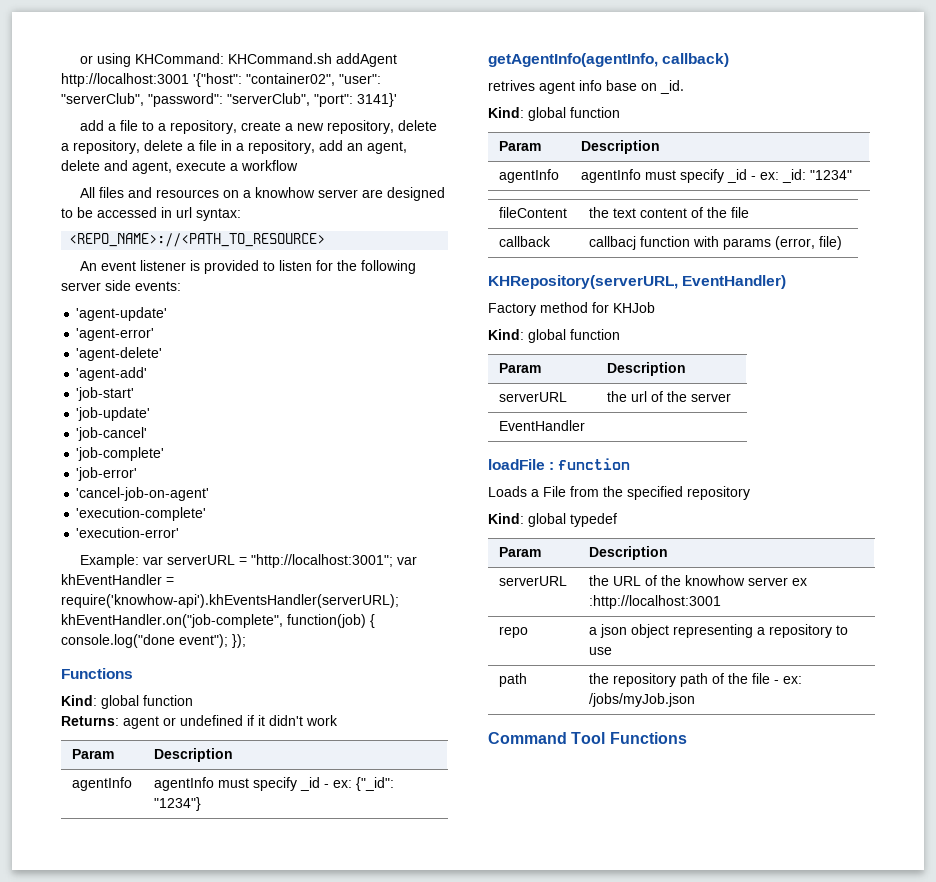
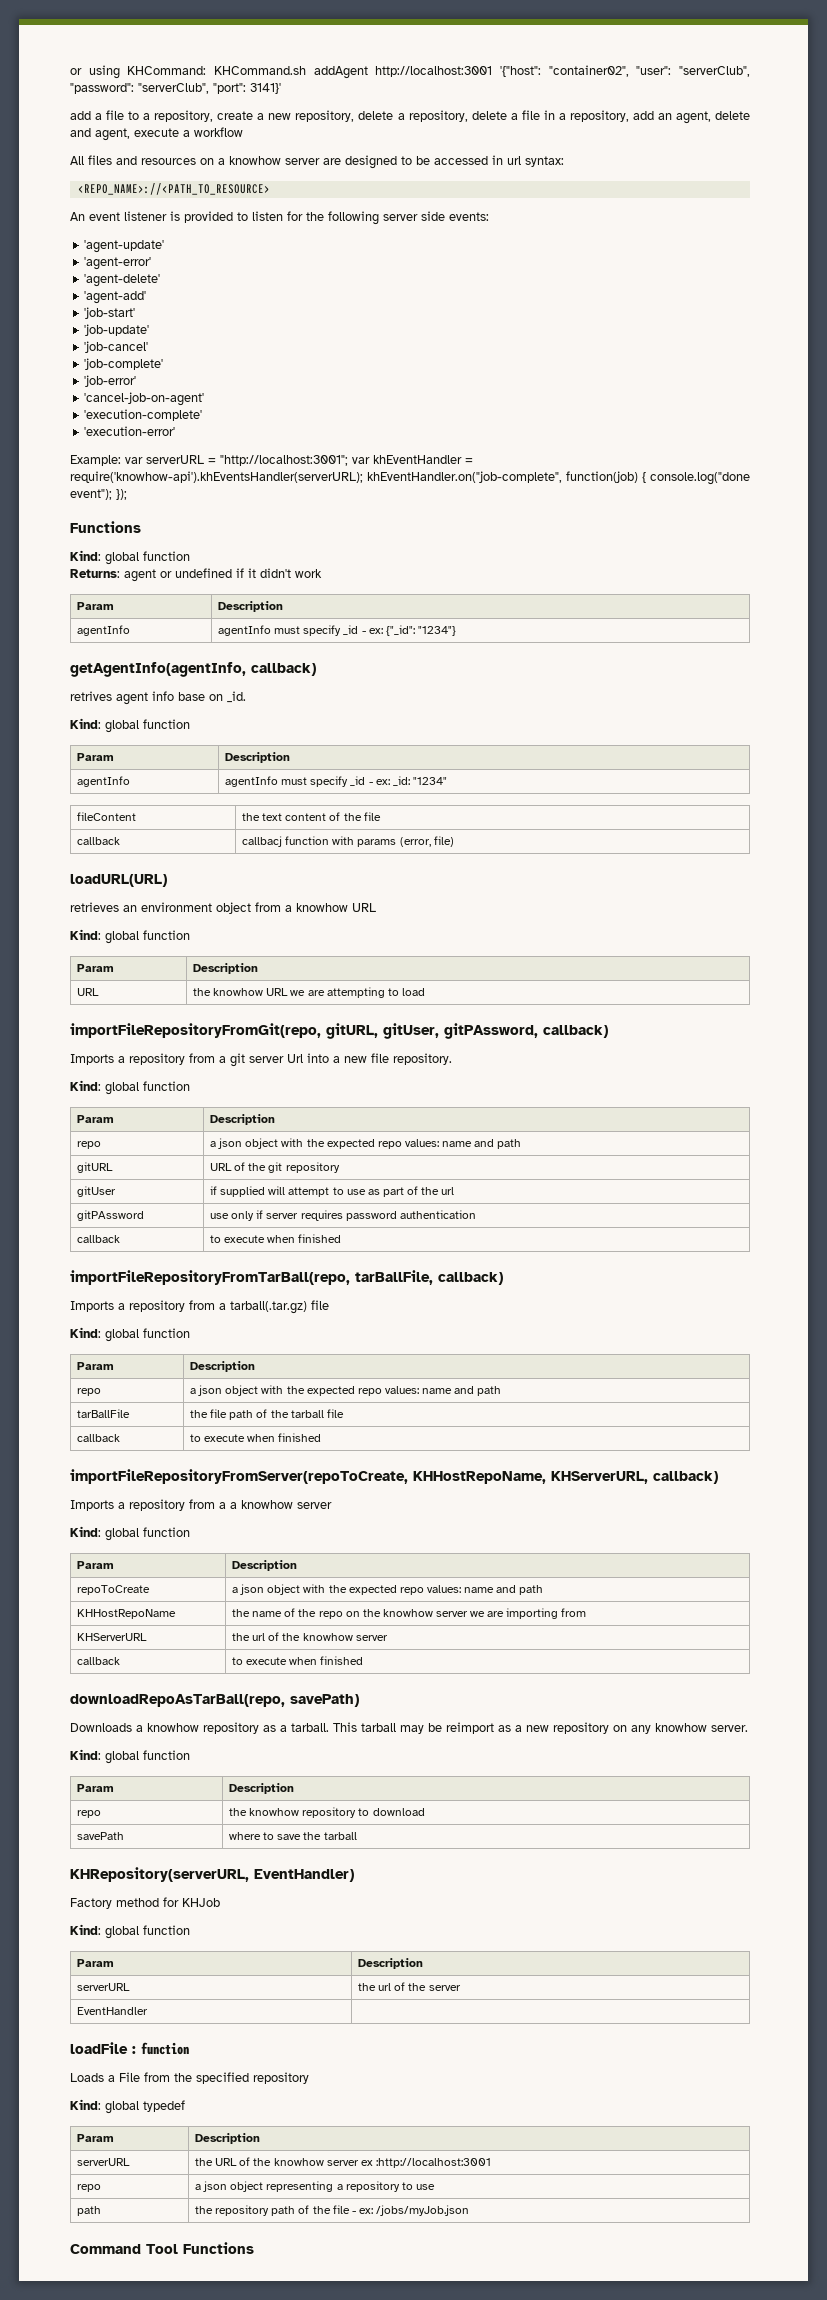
+ loadURL(URL)
+ retrieves an environment object from a knowhow URL
+ Kind: global function
+ Param | Description
+ URL | the knowhow URL we are attempting to load
+ importFileRepositoryFromGit(repo, gitURL, gitUser, gitPAssword, callback)
+ Imports a repository from a git server Url into a new file repository.
+ Kind: global function
+ Param | Description
+ repo | a json object with the expected repo values: name and path
+ gitURL | URL of the git repository
+ gitUser | if supplied will attempt to use as part of the url
+ gitPAssword | use only if server requires password authentication
+ callback | to execute when finished
+ importFileRepositoryFromTarBall(repo, tarBallFile, callback)
+ Imports a repository from a tarball(.tar.gz) file
+ Kind: global function
+ Param | Description
+ repo | a json object with the expected repo values: name and path
+ tarBallFile | the file path of the tarball file
+ callback | to execute when finished
+ importFileRepositoryFromServer(repoToCreate, KHHostRepoName, KHServerURL, callback)
+ Imports a repository from a a knowhow server
+ Kind: global function
+ Param | Description
+ repoToCreate | a json object with the expected repo values: name and path
+ KHHostRepoName | the name of the repo on the knowhow server we are importing from
+ KHServerURL | the url of the knowhow server
+ callback | to execute when finished
+ downloadRepoAsTarBall(repo, savePath)
+ Downloads a knowhow repository as a tarball. This tarball may be reimport as a new repository on any knowhow server.
+ Kind: global function
+ Param | Description
+ repo | the knowhow repository to download
+ savePath | where to save the tarball

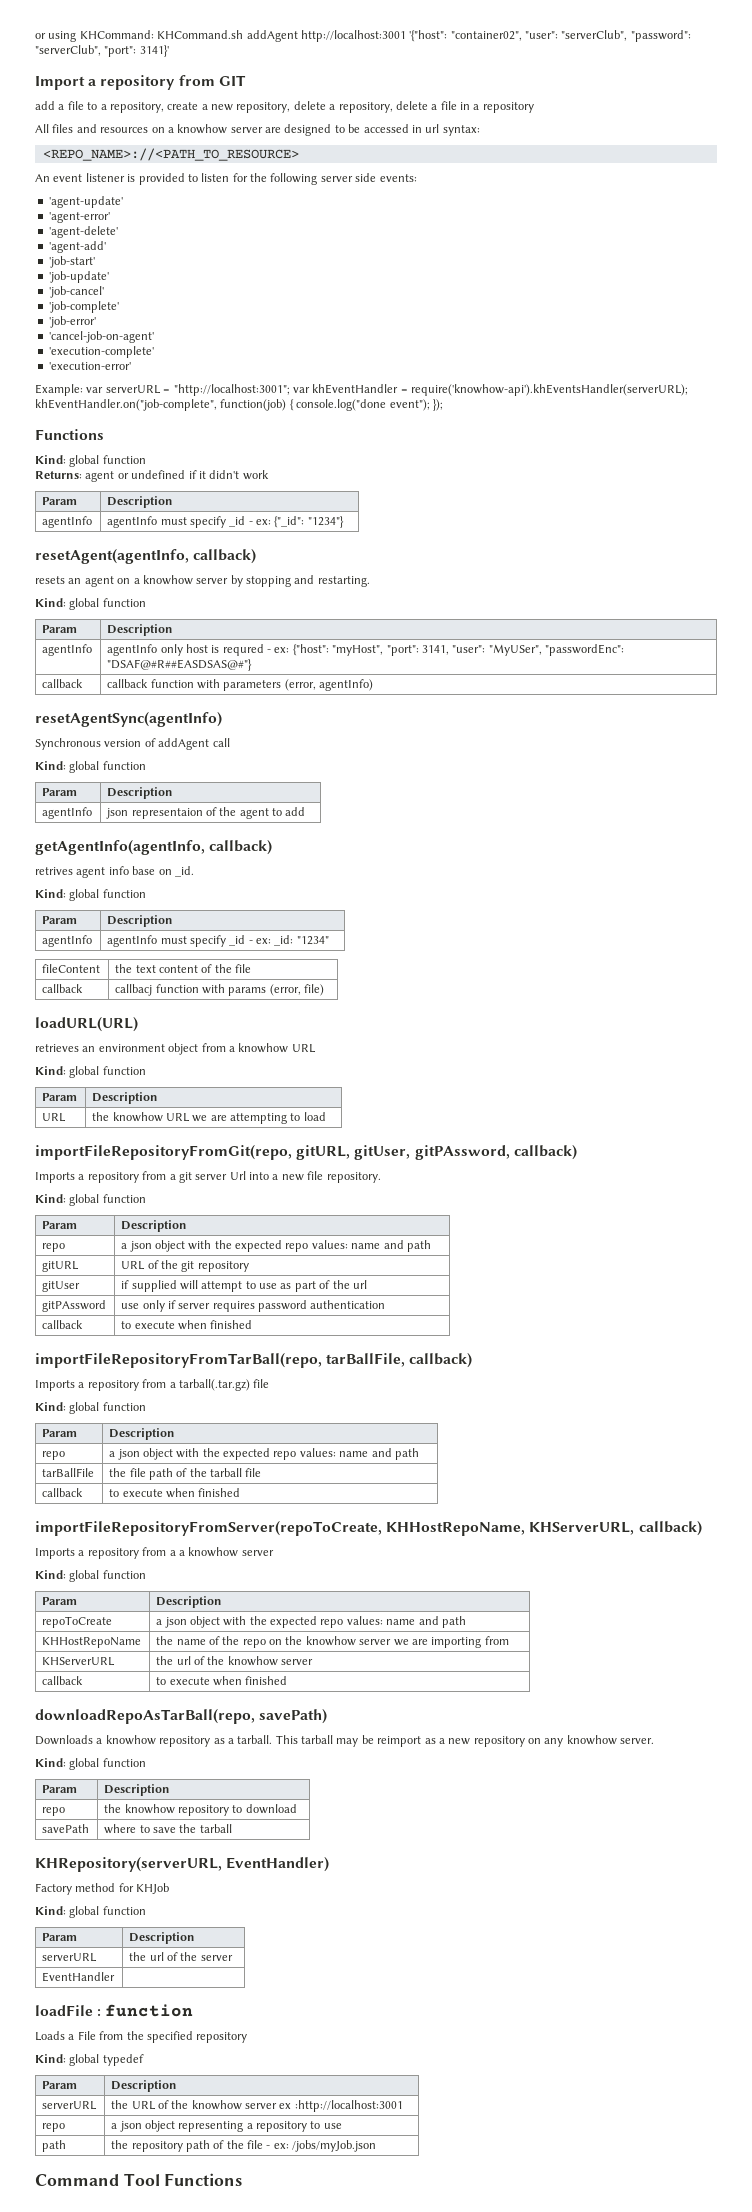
+ Import a repository from GIT
- add a file to a repository, create a new repository, delete a repository, delete a file in a repository, add an agent, delete and agent, execute a workflow
+ add a file to a repository, create a new repository, delete a repository, delete a file in a repository
+ resetAgent(agentInfo, callback)
+ resets an agent on a knowhow server by stopping and restarting.
+ Kind: global function
+ Param | Description
+ agentInfo | agentInfo only host is requred - ex: {"host": "myHost", "port": 3141, "user": "MyUSer", "passwordEnc": "DSAF@#R##EASDSAS@#"}
+ callback | callback function with parameters (error, agentInfo)
+ resetAgentSync(agentInfo)
+ Synchronous version of addAgent call
+ Kind: global function
+ Param | Description
+ agentInfo | json representaion of the agent to add

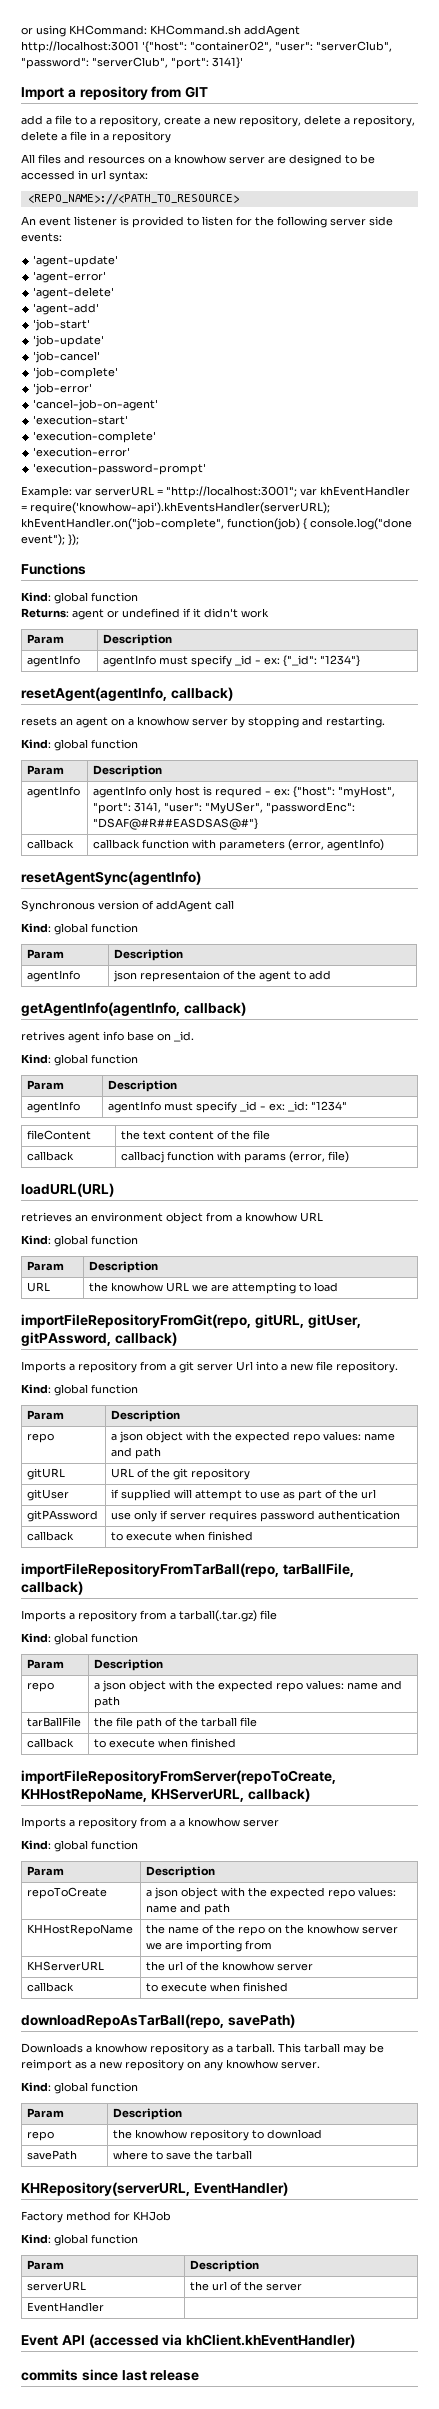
+ 'execution-start'
+ 'execution-password-prompt'
- loadFile : function
- Loads a File from the specified repository
- Kind: global typedef
- Param | Description
- serverURL | the URL of the knowhow server ex :http://localhost:3001
- repo | a json object representing a repository to use
- path | the repository path of the file - ex: /jobs/myJob.json
- Command Tool Functions
+ Event API (accessed via khClient.khEventHandler)
+ commits since last release

